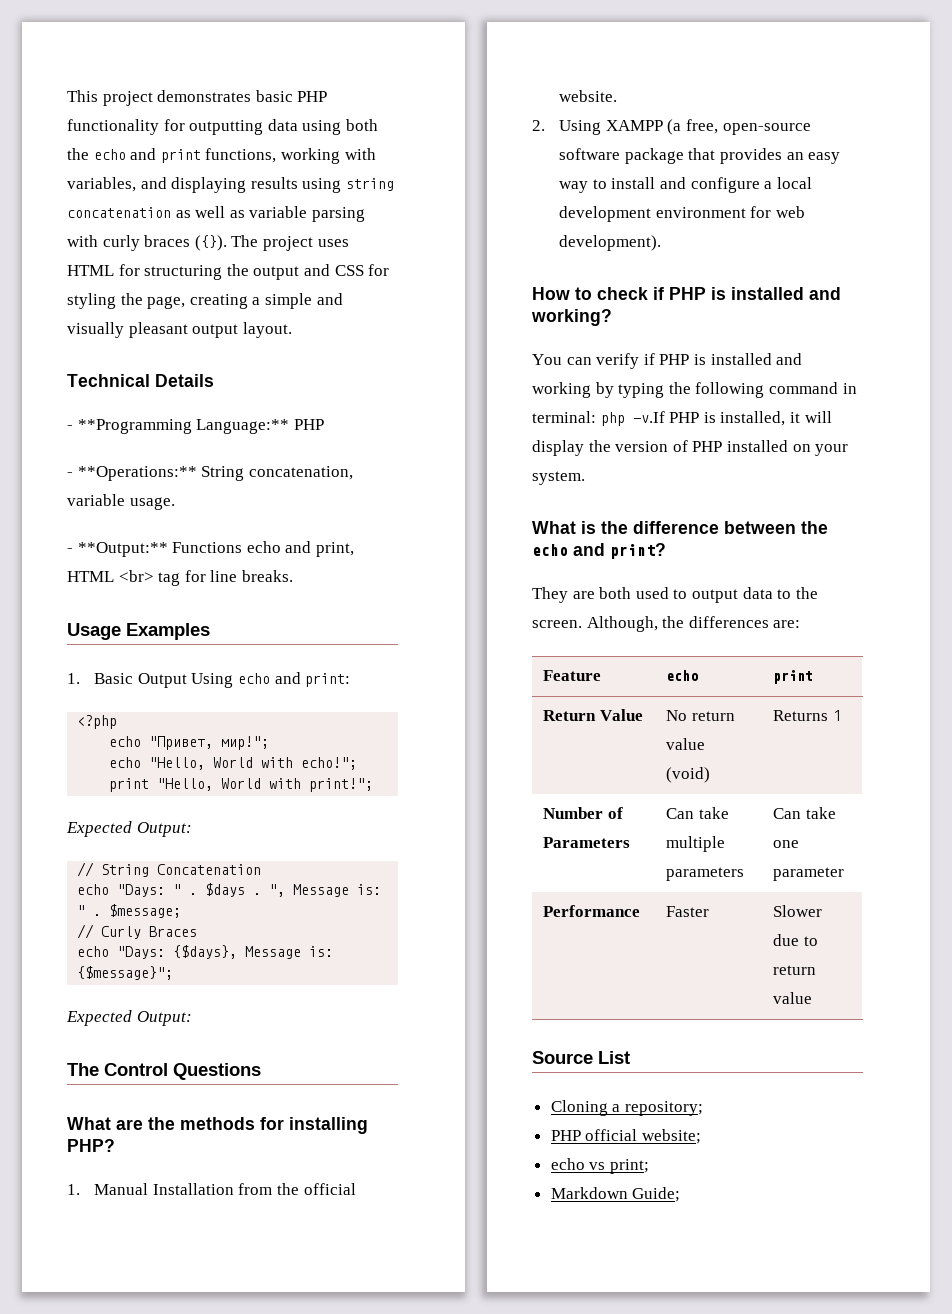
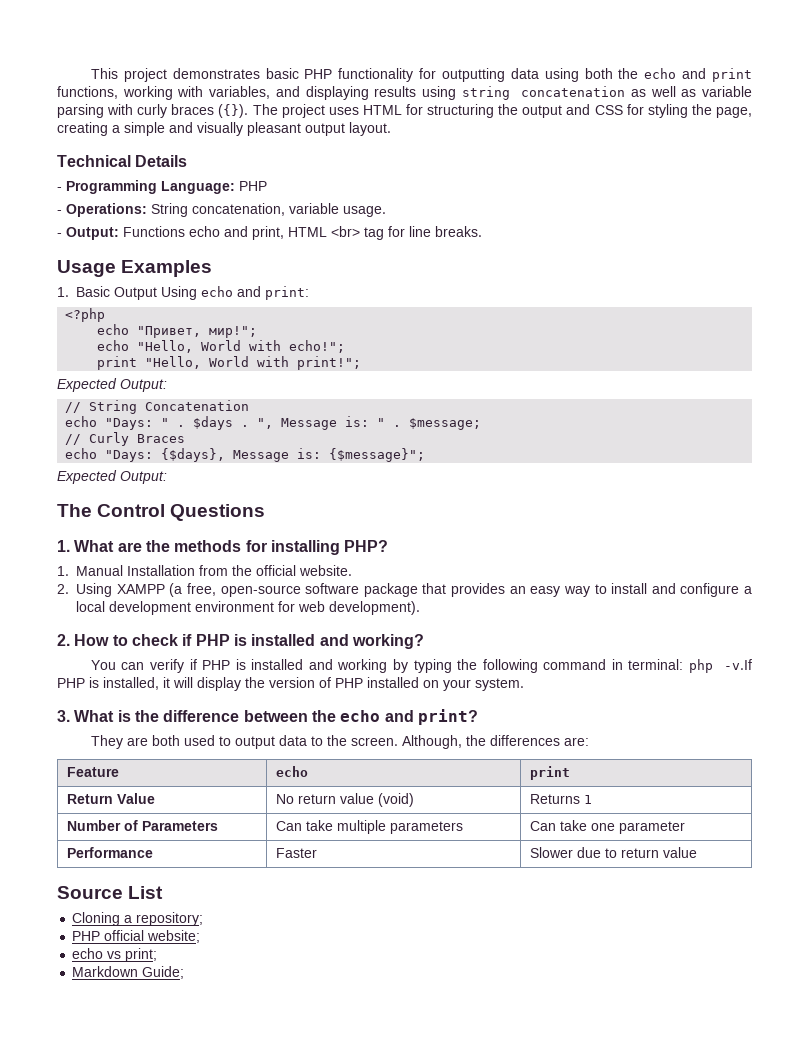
- - **Programming Language:** PHP
+ - Programming Language: PHP
- - **Operations:** String concatenation, variable usage.
+ - Operations: String concatenation, variable usage.
- - **Output:** Functions echo and print, HTML <br> tag for line breaks.
+ - Output: Functions echo and print, HTML <br> tag for line breaks.
- What are the methods for installing PHP?
+ 1. What are the methods for installing PHP?
- How to check if PHP is installed and working?
+ 2. How to check if PHP is installed and working?
- What is the difference between the echo and print?
+ 3. What is the difference between the echo and print?

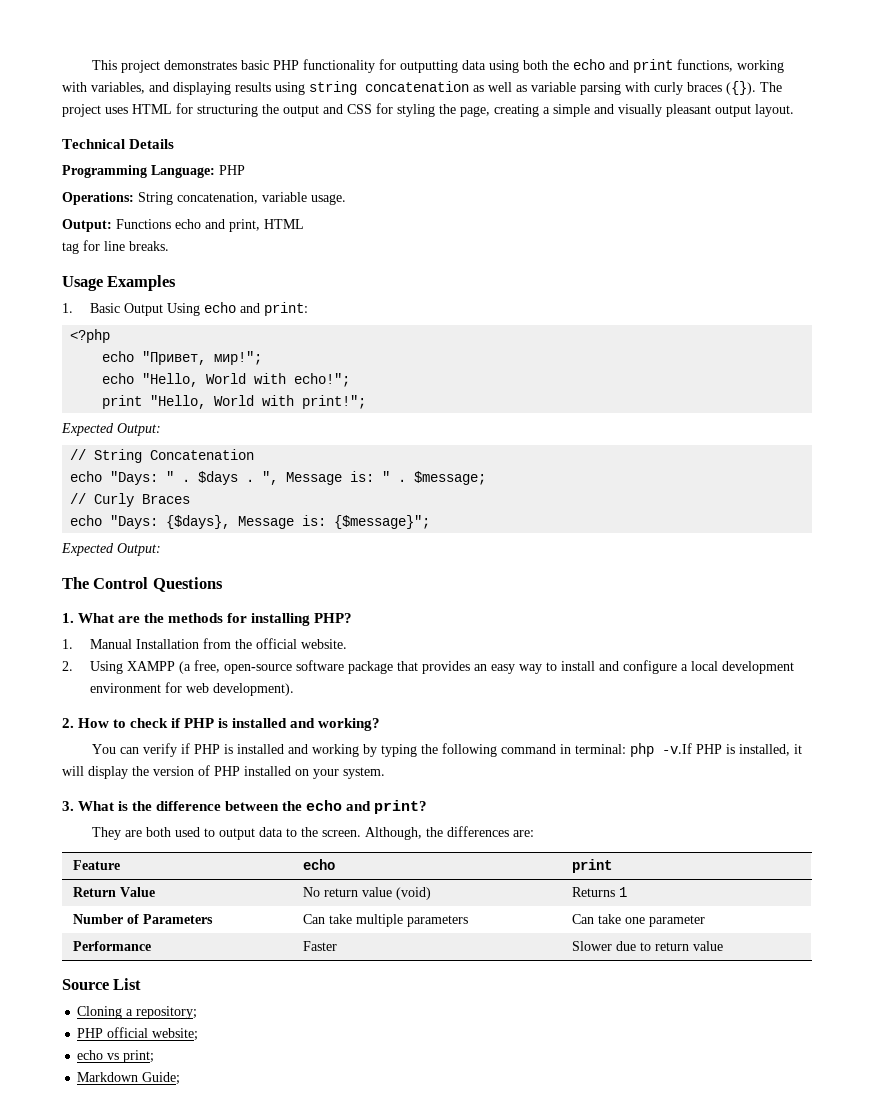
- - Programming Language: PHP
+ Programming Language: PHP
- - Operations: String concatenation, variable usage.
+ Operations: String concatenation, variable usage.
- - Output: Functions echo and print, HTML <br> tag for line breaks.
+ Output: Functions echo and print, HTML
+ tag for line breaks.

